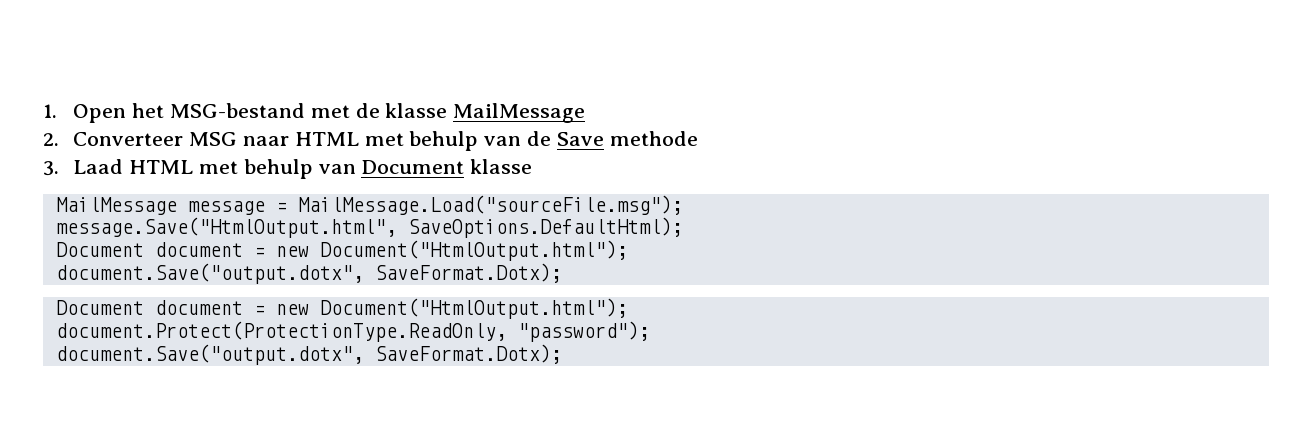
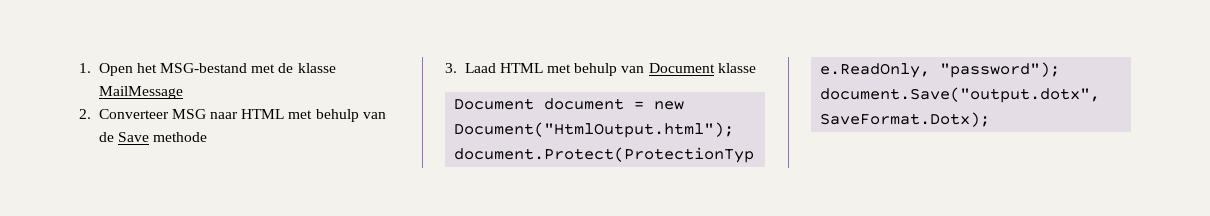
- MailMessage message = MailMessage.Load("sourceFile.msg");
- message.Save("HtmlOutput.html", SaveOptions.DefaultHtml);
- Document document = new Document("HtmlOutput.html");
- document.Save("output.dotx", SaveFormat.Dotx);

